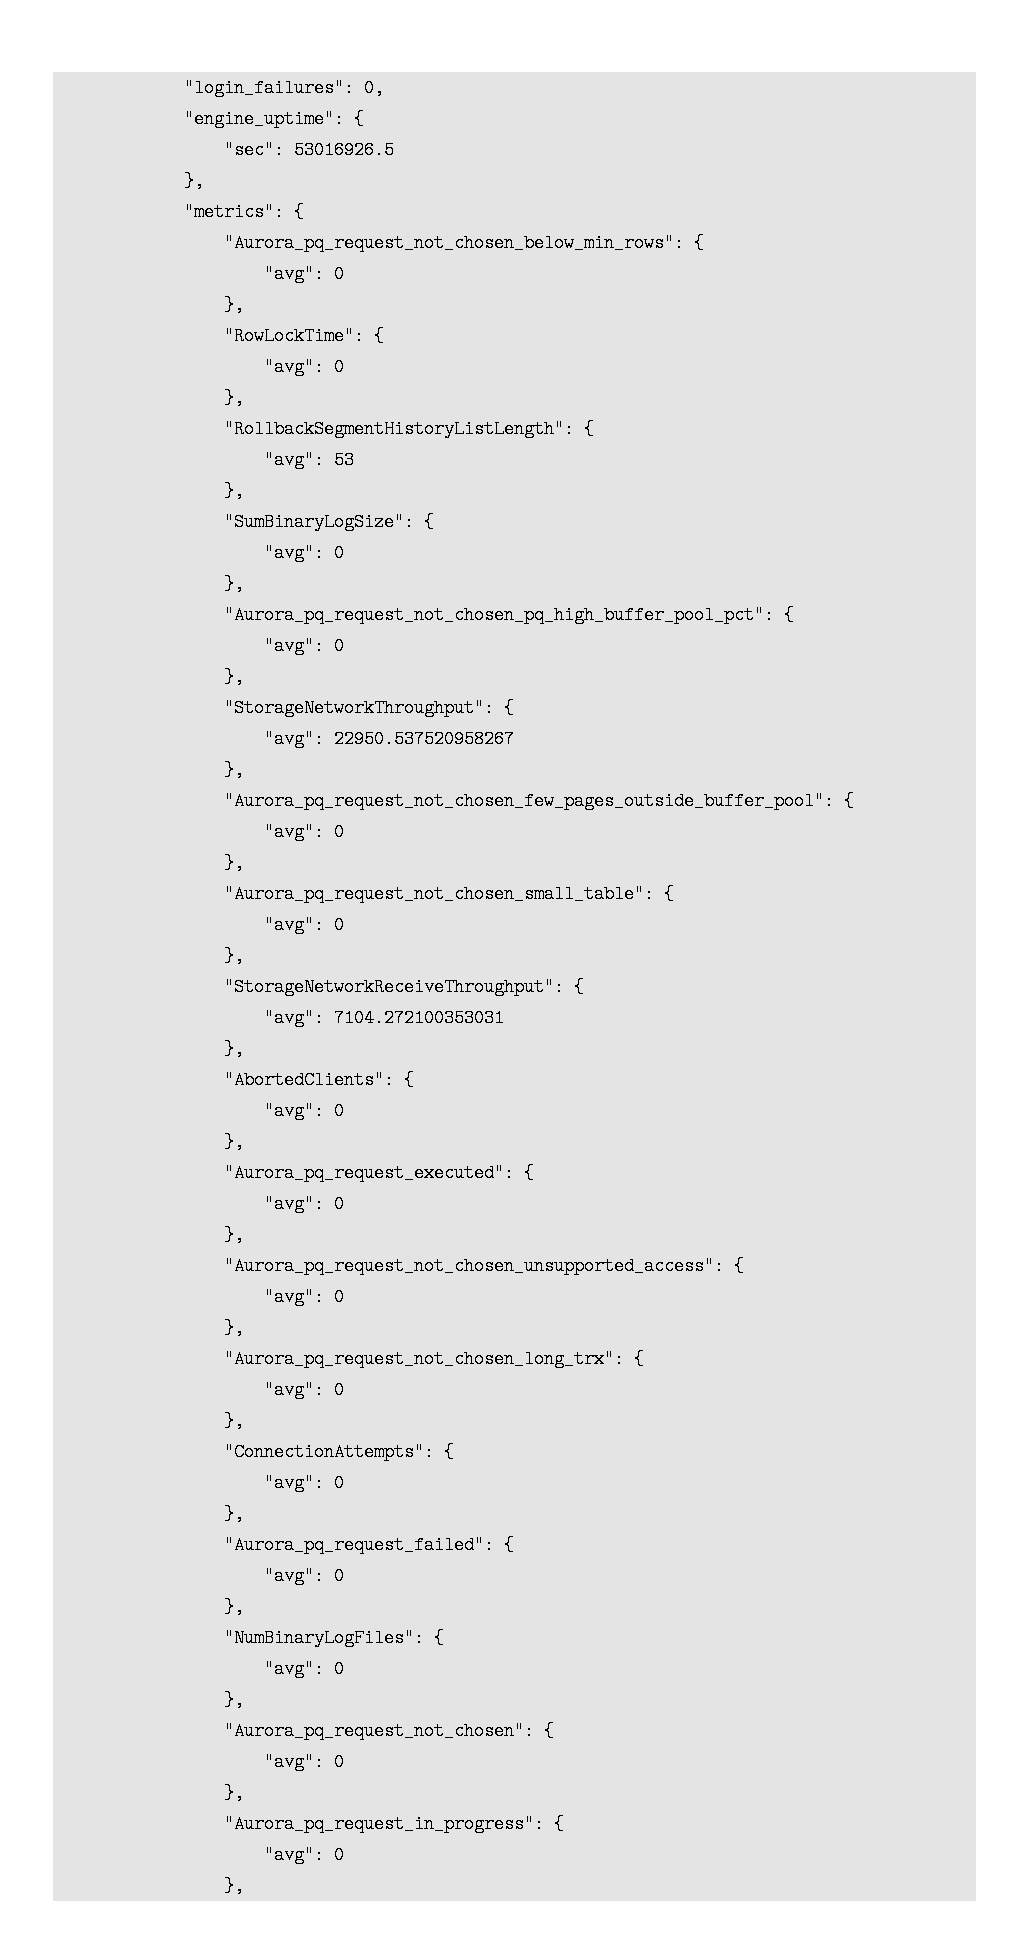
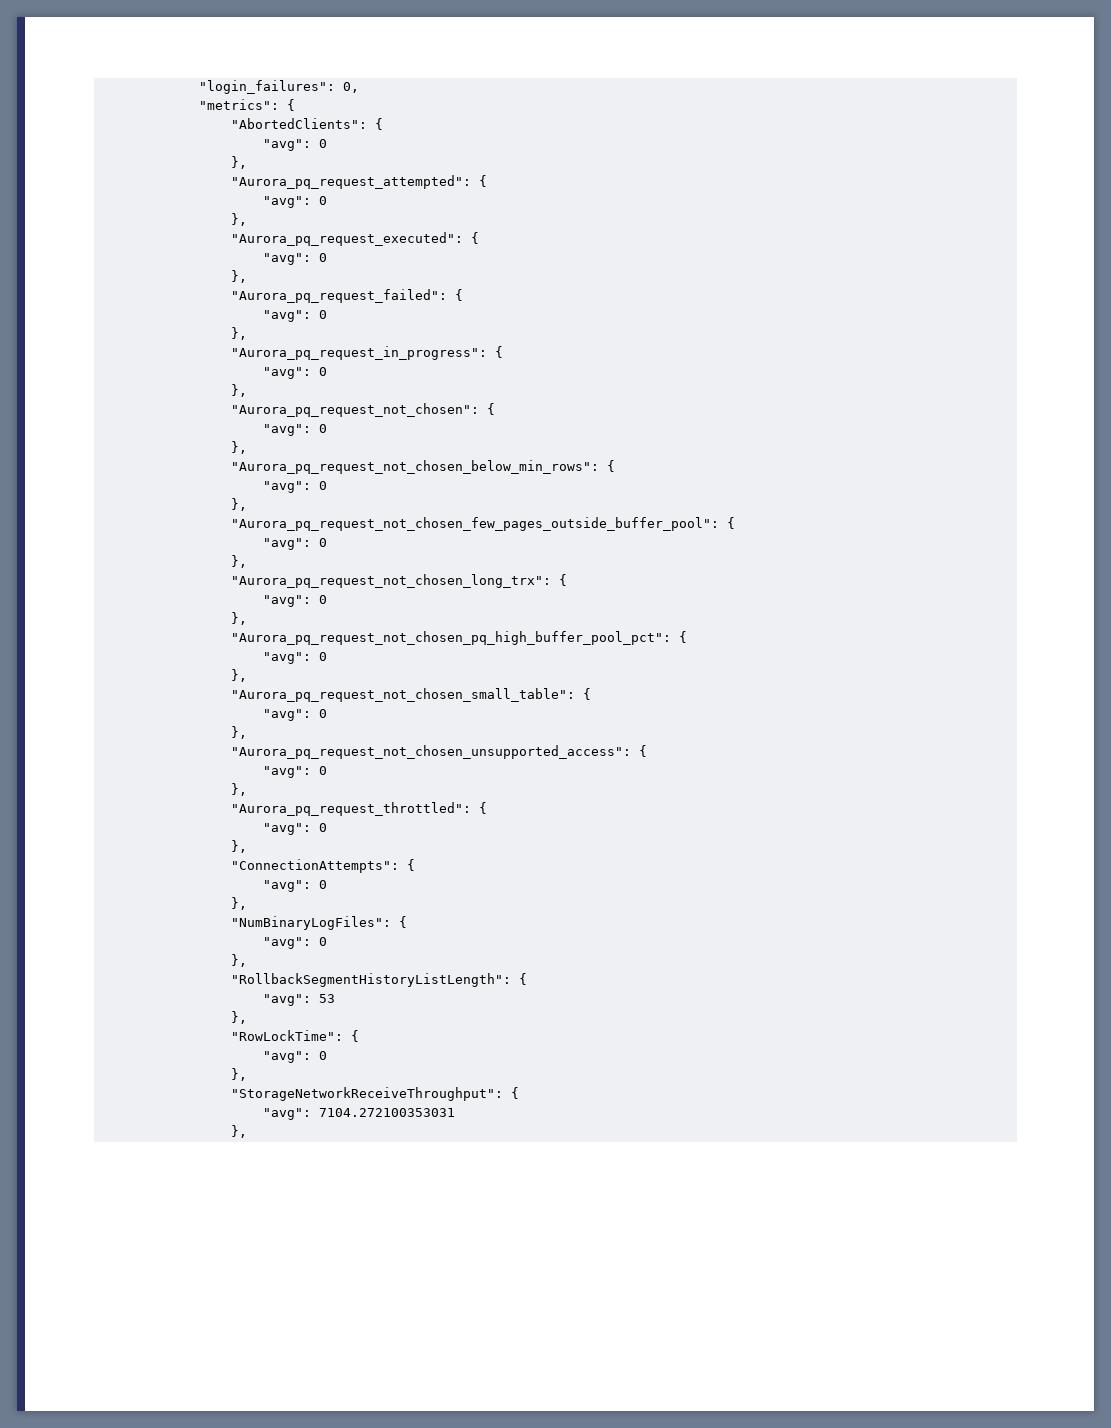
- "engine_uptime": {
- "sec": 53016926.5
+ "metrics": {
+ "AbortedClients": {
+ "avg": 0
  },
- "metrics": {
+ "Aurora_pq_request_attempted": {
+ "avg": 0
+ },
+ "Aurora_pq_request_executed": {
+ "avg": 0
+ },
+ "Aurora_pq_request_failed": {
+ "avg": 0
+ },
+ "Aurora_pq_request_in_progress": {
+ "avg": 0
+ },
+ "Aurora_pq_request_not_chosen": {
+ "avg": 0
+ },
- "RowLockTime": {
+ "Aurora_pq_request_not_chosen_few_pages_outside_buffer_pool": {
+ "avg": 0
+ },
+ "Aurora_pq_request_not_chosen_long_trx": {
+ "avg": 0
+ },
+ "Aurora_pq_request_not_chosen_pq_high_buffer_pool_pct": {
+ "avg": 0
+ },
+ "Aurora_pq_request_not_chosen_small_table": {
+ "avg": 0
+ },
+ "Aurora_pq_request_not_chosen_unsupported_access": {
+ "avg": 0
+ },
+ "Aurora_pq_request_throttled": {
+ "avg": 0
+ },
+ "ConnectionAttempts": {
+ "avg": 0
+ },
+ "NumBinaryLogFiles": {
- "SumBinaryLogSize": {
- "avg": 0
- },
- "Aurora_pq_request_not_chosen_pq_high_buffer_pool_pct": {
- "avg": 0
- },
- "StorageNetworkThroughput": {
- "avg": 22950.537520958267
- },
- "Aurora_pq_request_not_chosen_few_pages_outside_buffer_pool": {
- "avg": 0
- },
- "Aurora_pq_request_not_chosen_small_table": {
+ "RowLockTime": {
- "AbortedClients": {
- "avg": 0
- },
- "Aurora_pq_request_executed": {
- "avg": 0
- },
- "Aurora_pq_request_not_chosen_unsupported_access": {
- "avg": 0
- },
- "Aurora_pq_request_not_chosen_long_trx": {
- "avg": 0
- },
- "ConnectionAttempts": {
- "avg": 0
- },
- "Aurora_pq_request_failed": {
- "avg": 0
- },
- "NumBinaryLogFiles": {
- "avg": 0
- },
- "Aurora_pq_request_not_chosen": {
- "avg": 0
- },
- "Aurora_pq_request_in_progress": {
- "avg": 0
- },

